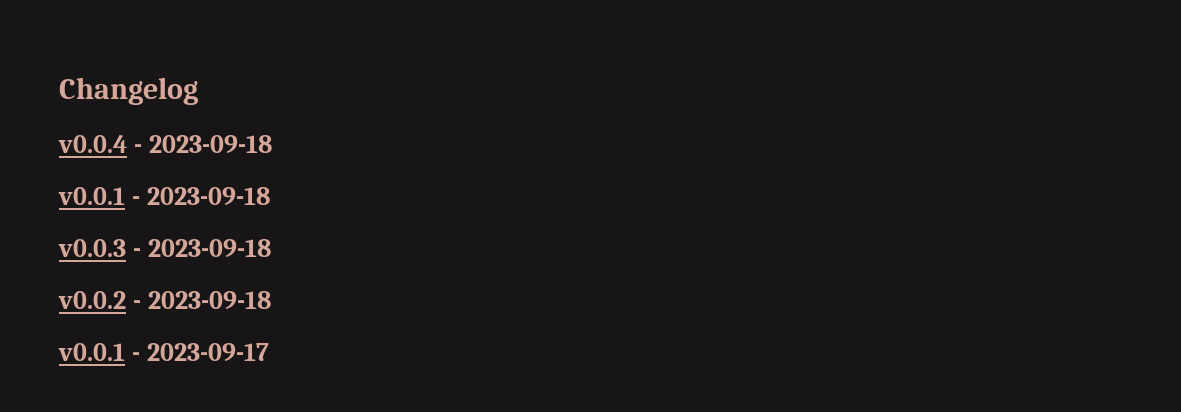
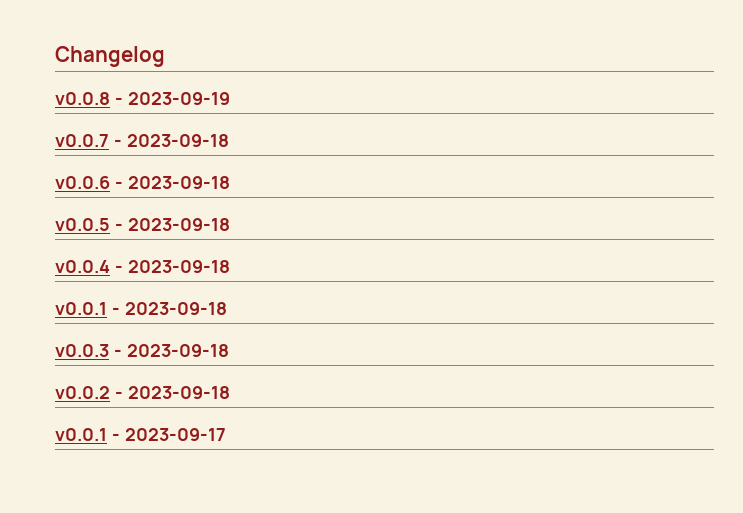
+ v0.0.8 - 2023-09-19
+ v0.0.7 - 2023-09-18
+ v0.0.6 - 2023-09-18
+ v0.0.5 - 2023-09-18

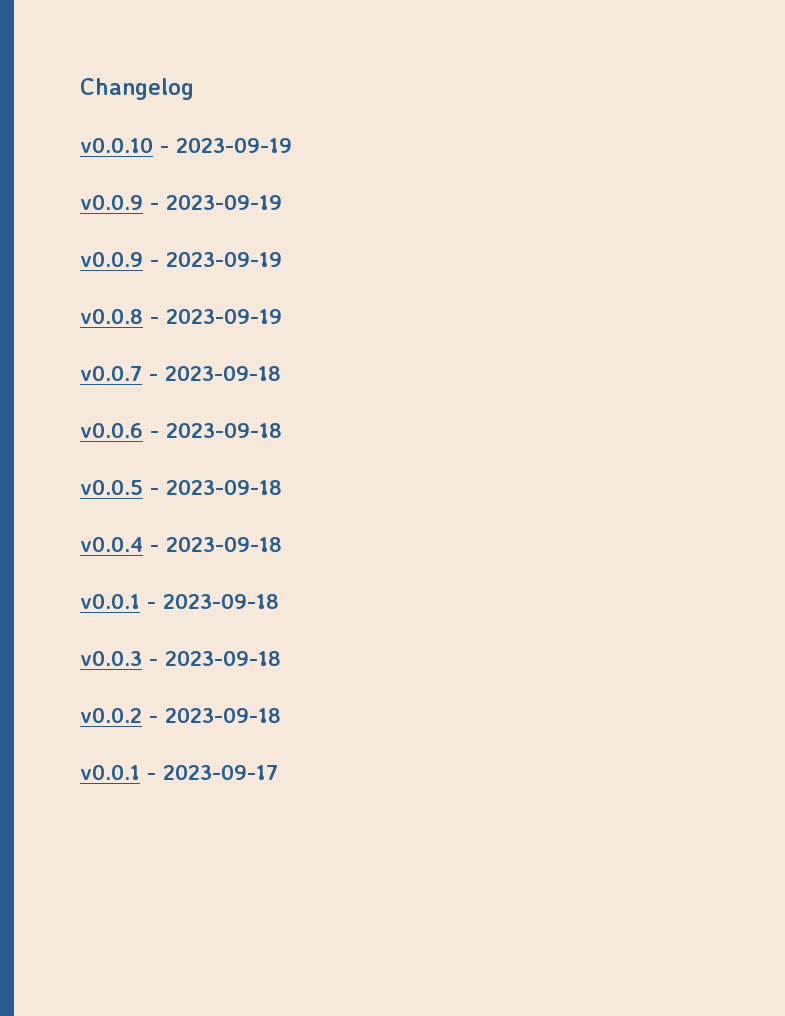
+ v0.0.10 - 2023-09-19
+ v0.0.9 - 2023-09-19
+ v0.0.9 - 2023-09-19

